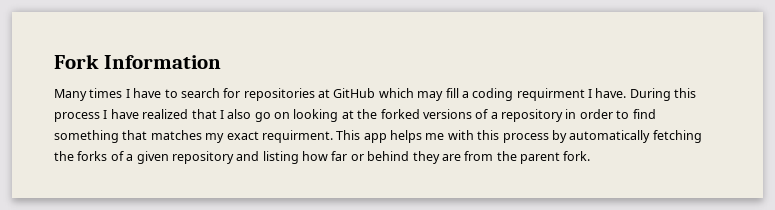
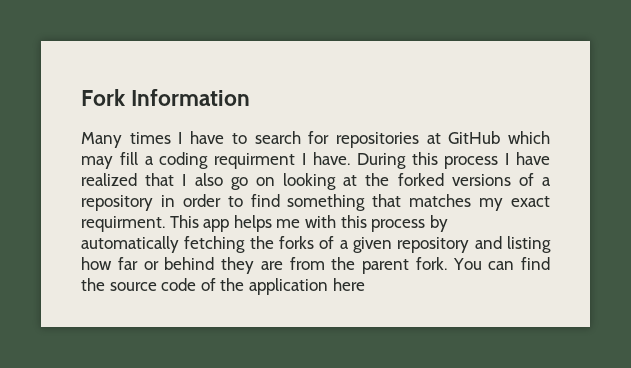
+ You can find the source code of the application here

